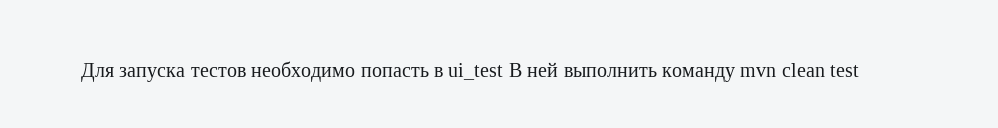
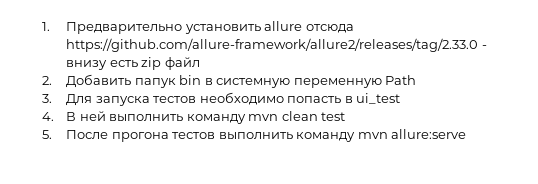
- Для запуска тестов необходимо попасть в ui_test В ней выполнить команду mvn clean test
+ 1. Предварительно установить allure отсюда https://github.com/allure-framework/allure2/releases/tag/2.33.0 - внизу есть zip файл
+ 2. Добавить папук bin в системную переменную Path
+ 3. Для запуска тестов необходимо попасть в ui_test
+ 4. В ней выполнить команду mvn clean test
+ 5. После прогона тестов выполнить команду mvn allure:serve

